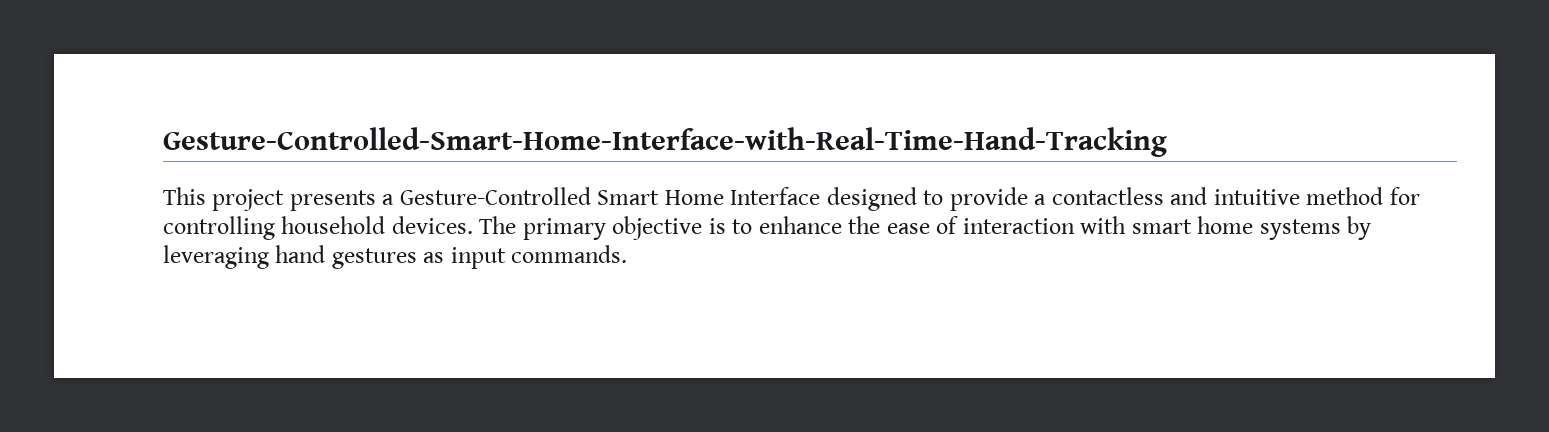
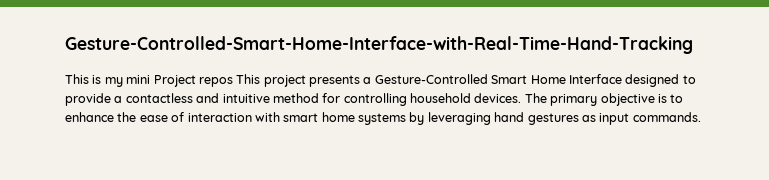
- This project presents a Gesture-Controlled Smart Home Interface designed to provide a contactless and intuitive method for controlling household devices.
+ This is my mini Project repos This project presents a Gesture-Controlled Smart Home Interface designed to provide a contactless and intuitive method for controlling household devices.

